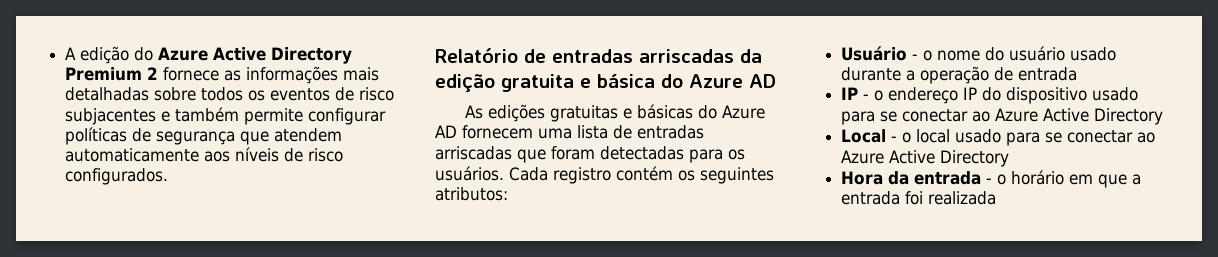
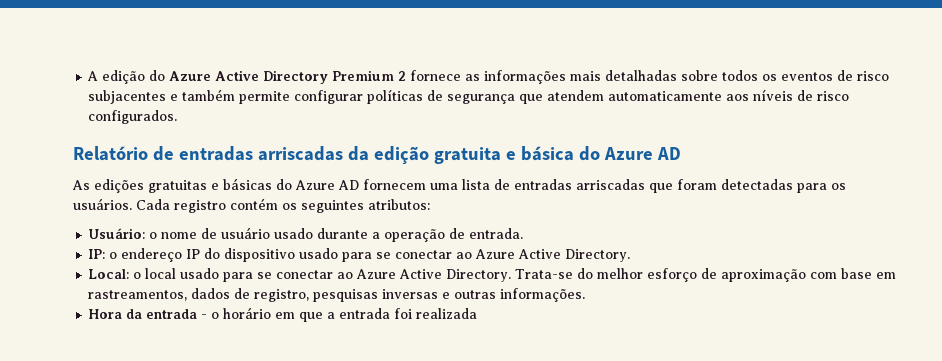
- Usuário - o nome do usuário usado durante a operação de entrada
- IP - o endereço IP do dispositivo usado para se conectar ao Azure Active Directory
- Local - o local usado para se conectar ao Azure Active Directory
+ Usuário: o nome de usuário usado durante a operação de entrada.
+ IP: o endereço IP do dispositivo usado para se conectar ao Azure Active Directory.
+ Local: o local usado para se conectar ao Azure Active Directory. Trata-se do melhor esforço de aproximação com base em rastreamentos, dados de registro, pesquisas inversas e outras informações.

